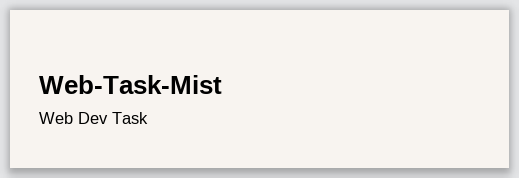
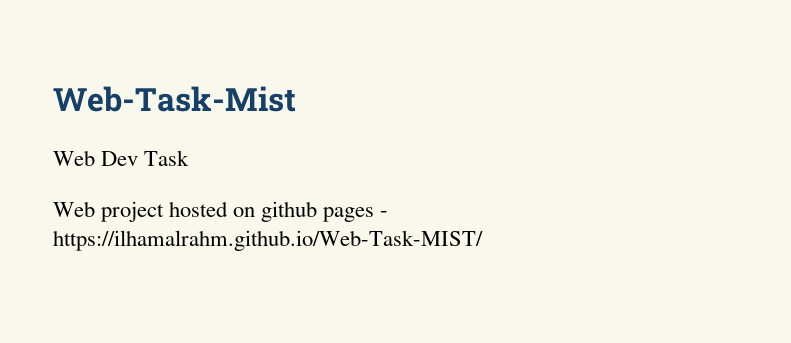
+ Web project hosted on github pages - https://ilhamalrahm.github.io/Web-Task-MIST/

